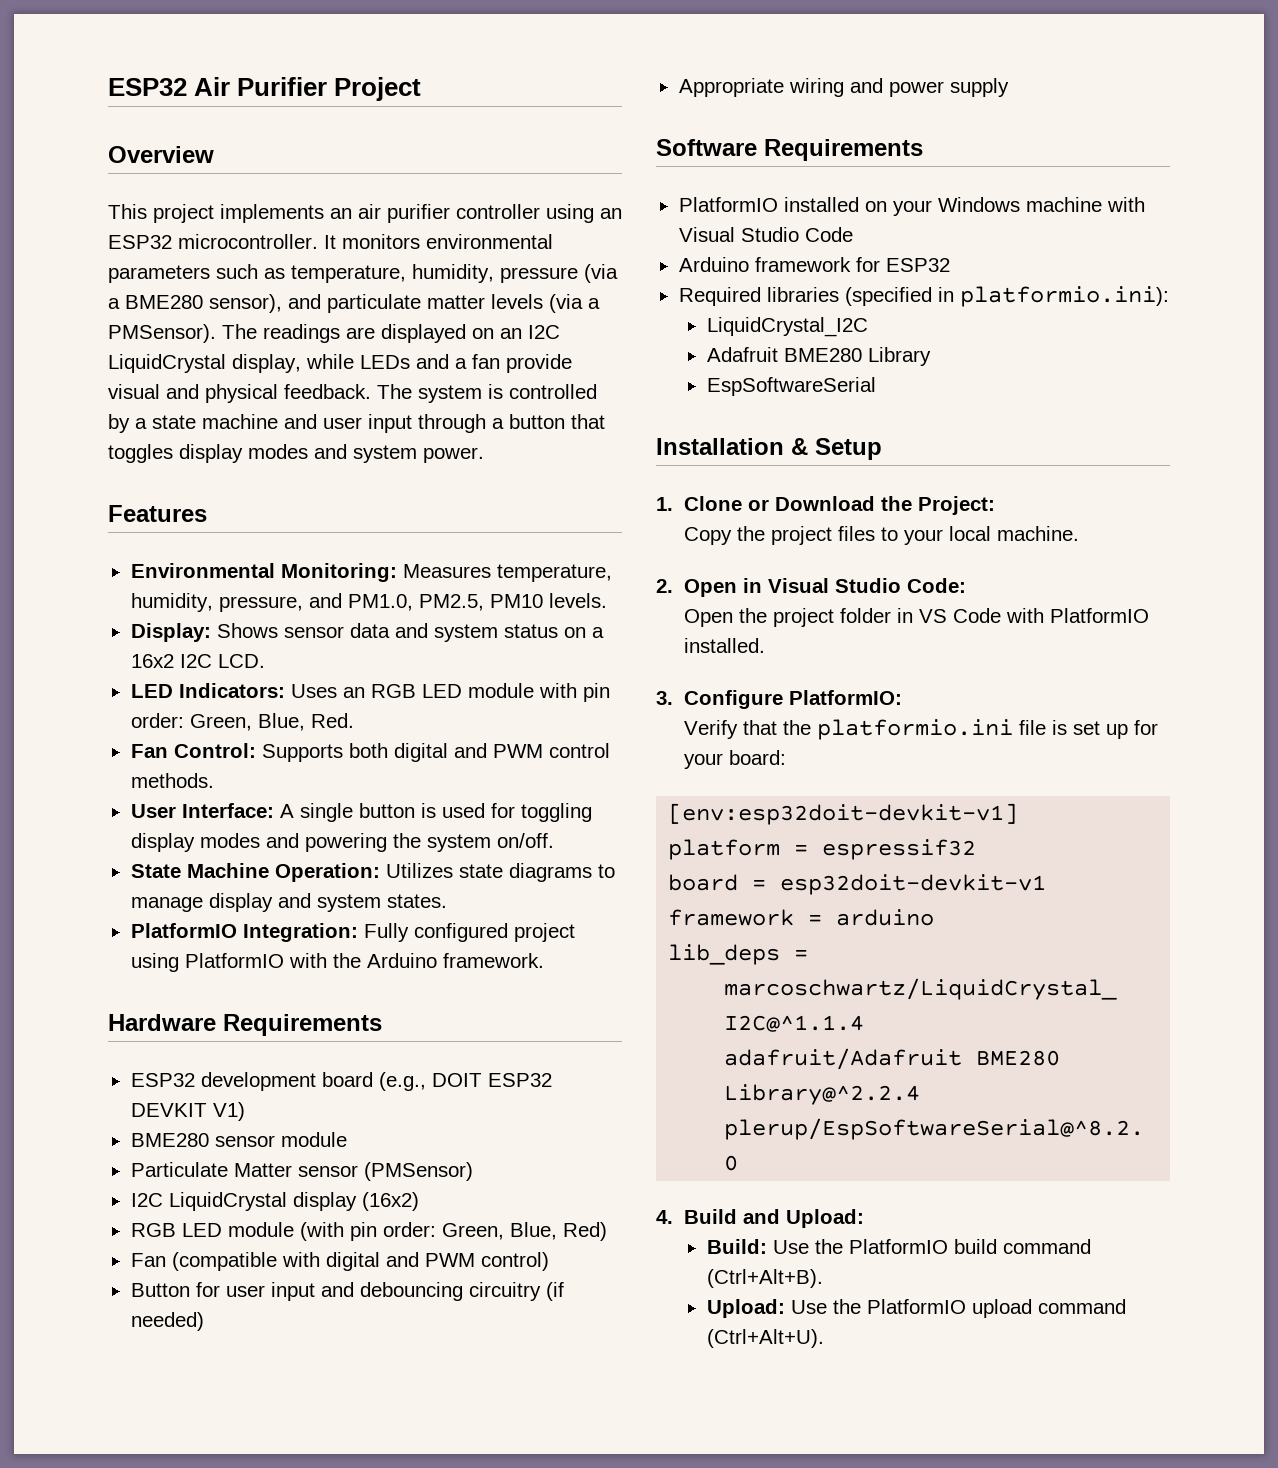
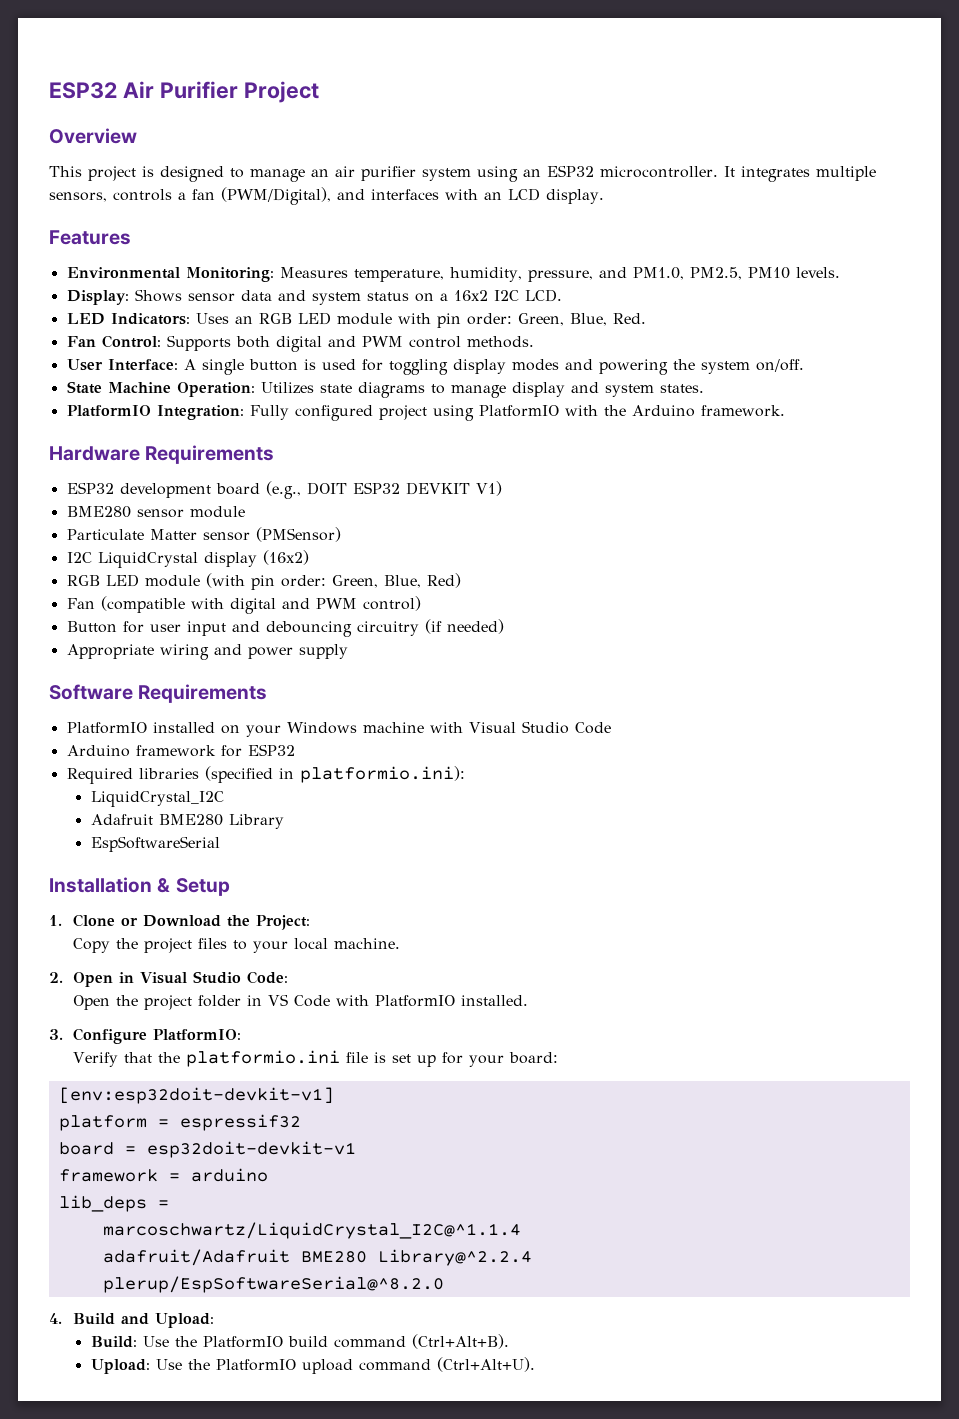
- This project implements an air purifier controller using an ESP32 microcontroller.
+ This project is designed to manage an air purifier system using an ESP32 microcontroller.
- It monitors environmental parameters such as temperature, humidity, pressure (via a BME280 sensor), and particulate matter levels (via a PMSensor). The readings are displayed on an I2C LiquidCrystal display, while LEDs and a fan provide visual and physical feedback. The system is controlled by a state machine and user input through a button that toggles display modes and system power.
+ It integrates multiple sensors, controls a fan (PWM/Digital), and interfaces with an LCD display.

